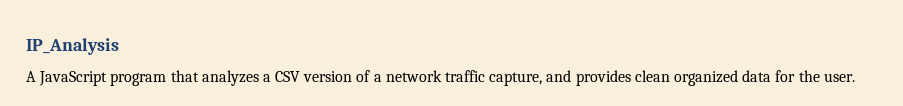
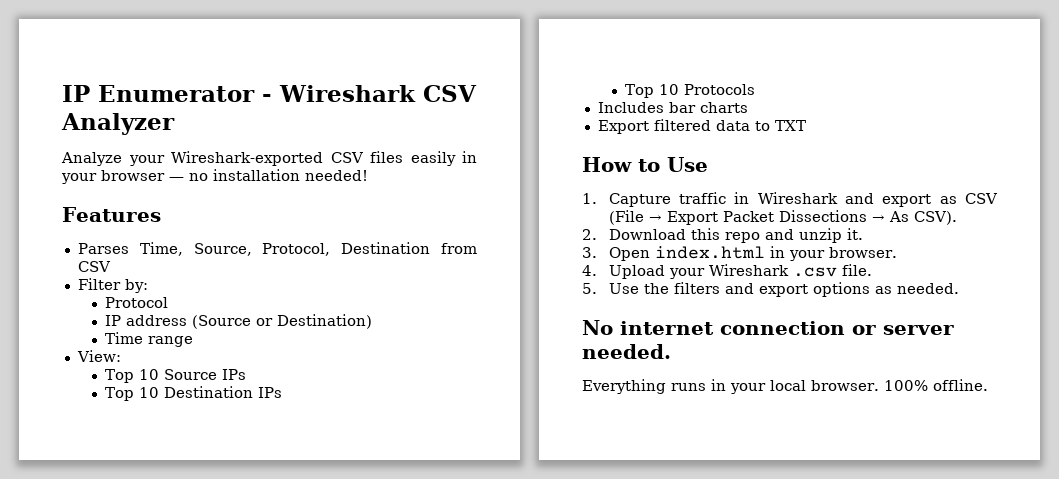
- IP_Analysis
- A JavaScript program that analyzes a CSV version of a network traffic capture, and provides clean organized data for the user.
+ IP Enumerator - Wireshark CSV Analyzer
+ Analyze your Wireshark-exported CSV files easily in your browser — no installation needed!
+ Features
+ Parses Time, Source, Protocol, Destination from CSV
+ Filter by:
+ Protocol
+ IP address (Source or Destination)
+ Time range
+ View:
+ Top 10 Source IPs
+ Top 10 Destination IPs
+ Top 10 Protocols
+ Includes bar charts
+ Export filtered data to TXT
+ How to Use
+ 1. Capture traffic in Wireshark and export as CSV (File → Export Packet Dissections → As CSV).
+ 2. Download this repo and unzip it.
+ 3. Open index.html in your browser.
+ 4. Upload your Wireshark .csv file.
+ 5. Use the filters and export options as needed.
+ No internet connection or server needed.
+ Everything runs in your local browser. 100% offline.

